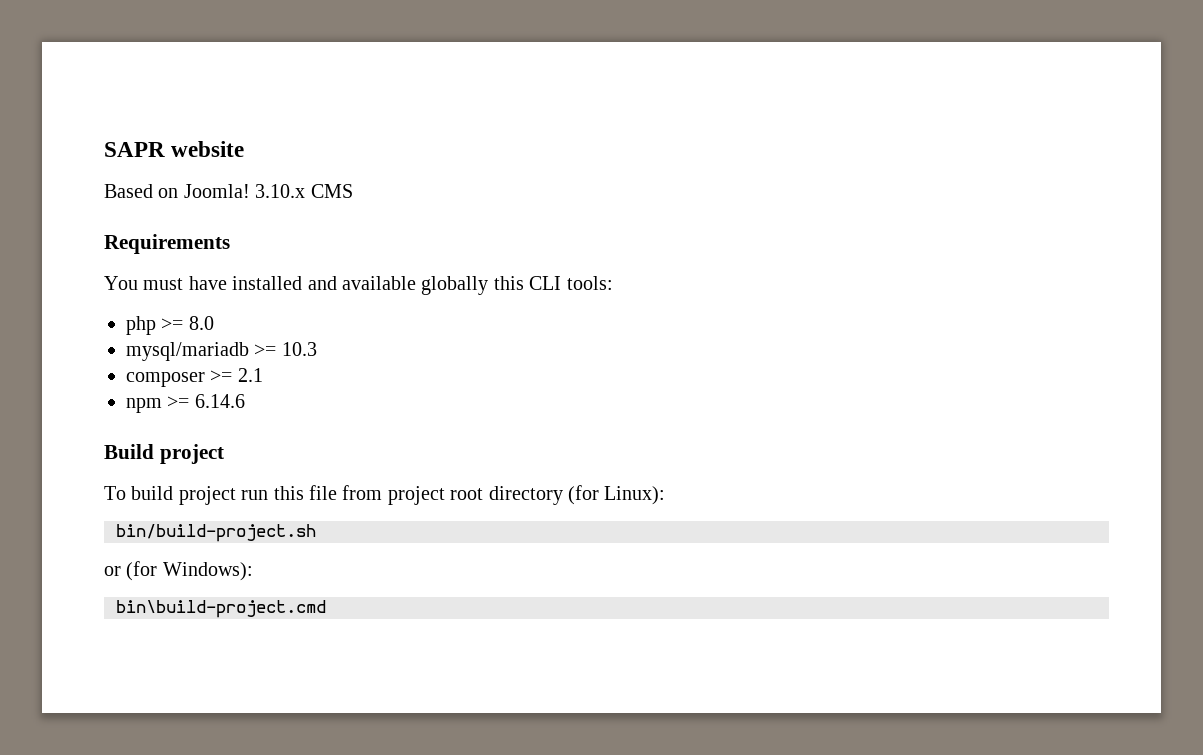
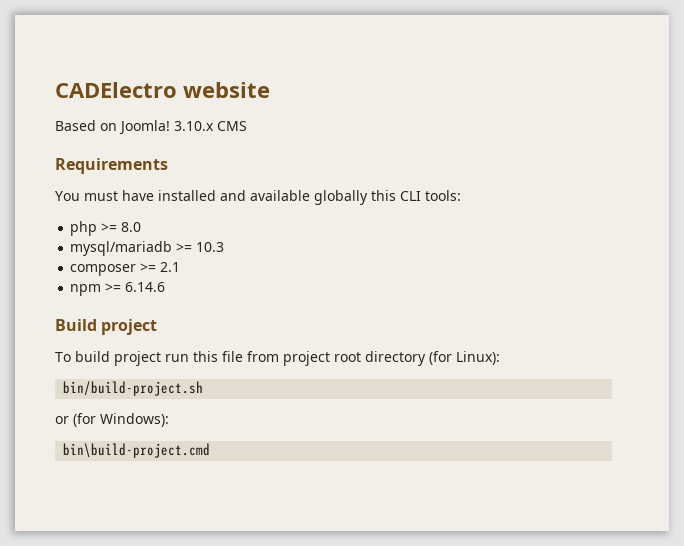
- SAPR website
+ CADElectro website

